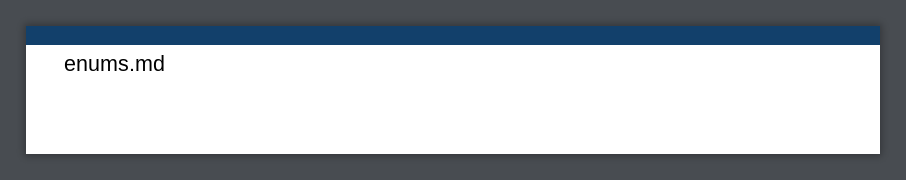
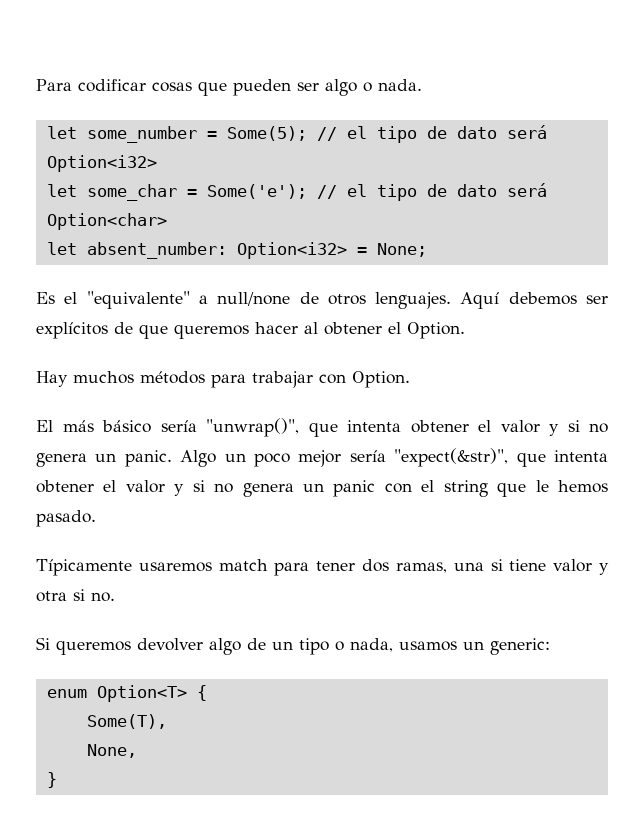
- enums.md
+ Para codificar cosas que pueden ser algo o nada.
+ let some_number = Some(5); // el tipo de dato será Option<i32>
+ let some_char = Some('e'); // el tipo de dato será Option<char>
+ let absent_number: Option<i32> = None;
+ Es el "equivalente" a null/none de otros lenguajes. Aquí debemos ser explícitos de que queremos hacer al obtener el Option.
+ Hay muchos métodos para trabajar con Option.
+ El más básico sería "unwrap()", que intenta obtener el valor y si no genera un panic. Algo un poco mejor sería "expect(&str)", que intenta obtener el valor y si no genera un panic con el string que le hemos pasado.
+ Típicamente usaremos match para tener dos ramas, una si tiene valor y otra si no.
+ Si queremos devolver algo de un tipo o nada, usamos un generic:
+ enum Option<T> {
+ Some(T),
+ None,
+ }

